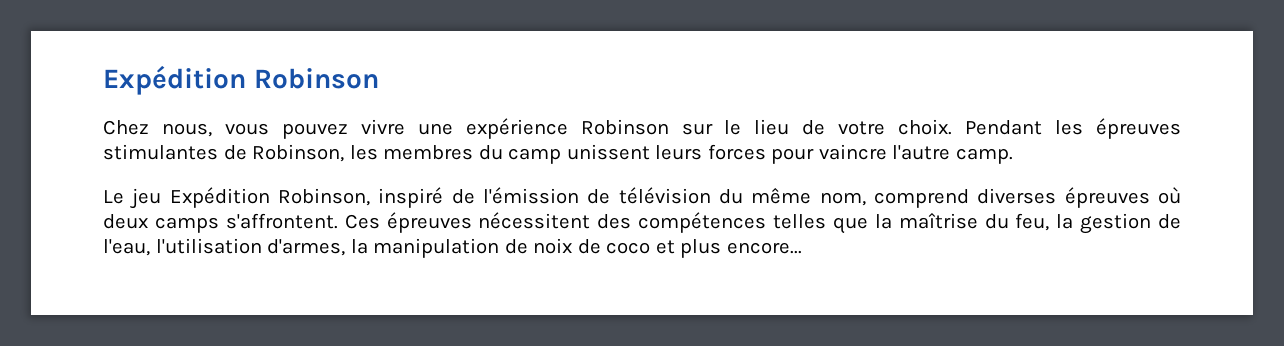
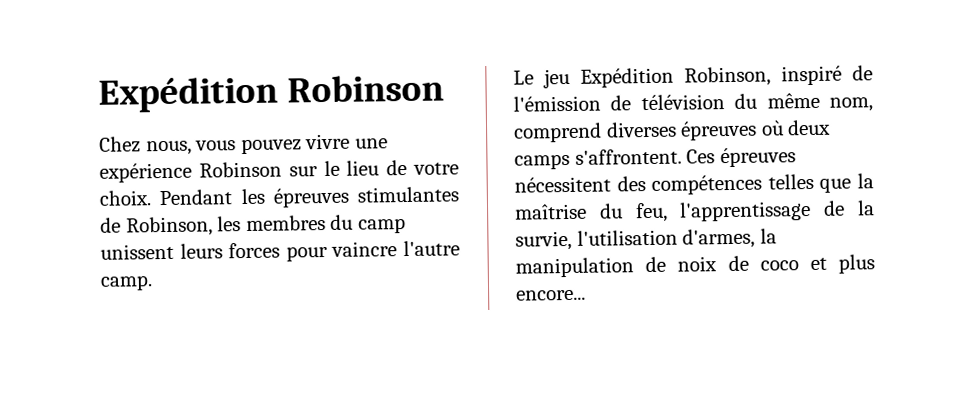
- Ces épreuves nécessitent des compétences telles que la maîtrise du feu, la gestion de l'eau, l'utilisation d'armes, la manipulation de noix de coco et plus encore...
+ Ces épreuves nécessitent des compétences telles que la maîtrise du feu, l'apprentissage de la survie, l'utilisation d'armes, la manipulation de noix de coco et plus encore...

